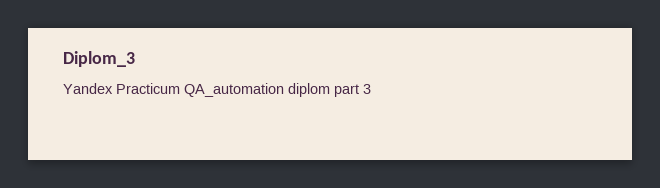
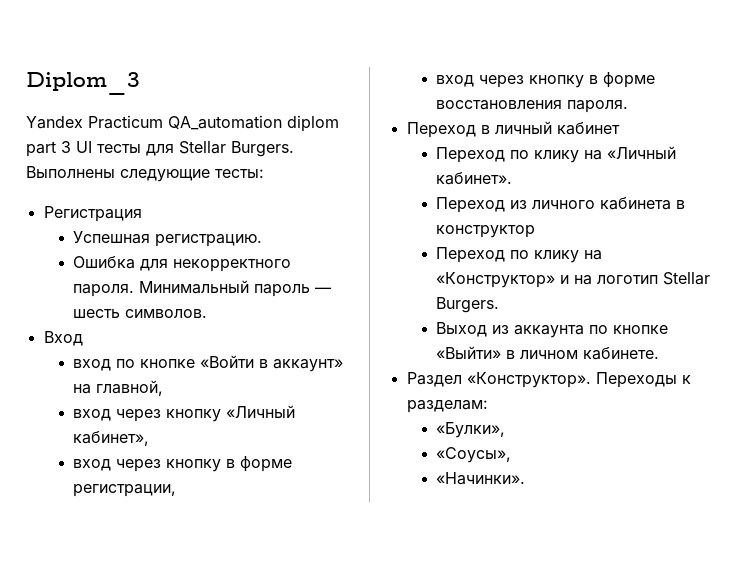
- Yandex Practicum QA_automation diplom part 3
+ Yandex Practicum QA_automation diplom part 3 UI тесты для Stellar Burgers. Выполнены следующие тесты:
+ Регистрация
+ Успешная регистрацию.
+ Ошибка для некорректного пароля. Минимальный пароль — шесть символов.
+ Вход
+ вход по кнопке «Войти в аккаунт» на главной,
+ вход через кнопку «Личный кабинет»,
+ вход через кнопку в форме регистрации,
+ вход через кнопку в форме восстановления пароля.
+ Переход в личный кабинет
+ Переход по клику на «Личный кабинет».
+ Переход из личного кабинета в конструктор
+ Переход по клику на «Конструктор» и на логотип Stellar Burgers.
+ Выход из аккаунта по кнопке «Выйти» в личном кабинете.
+ Раздел «Конструктор». Переходы к разделам:
+ «Булки»,
+ «Соусы»,
+ «Начинки».

